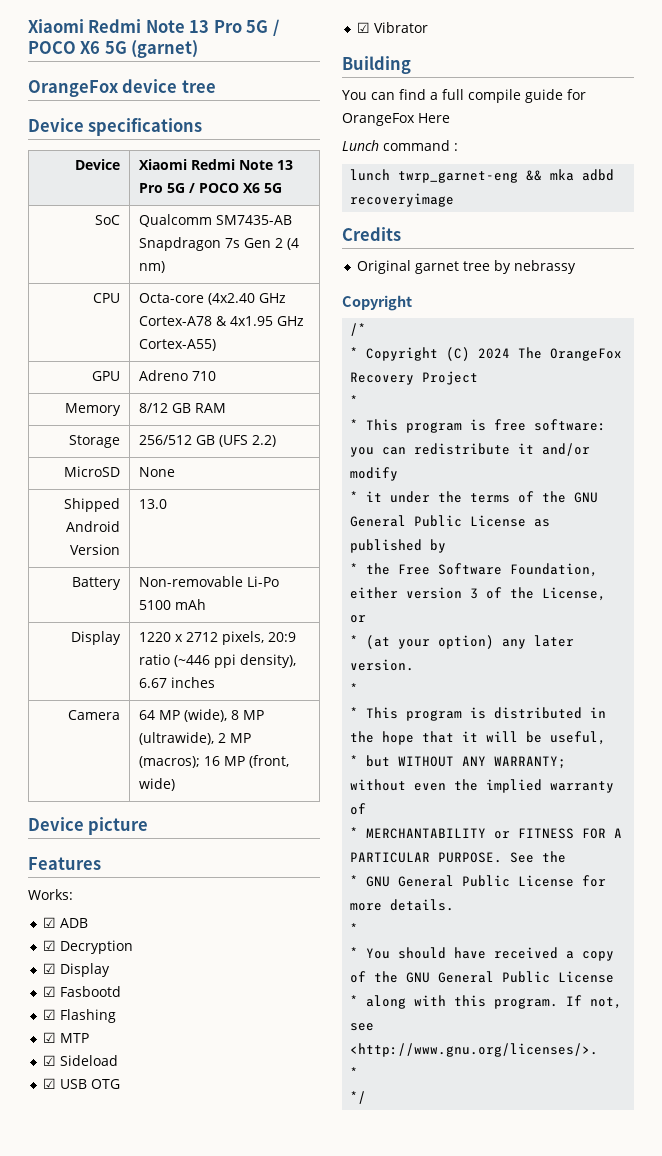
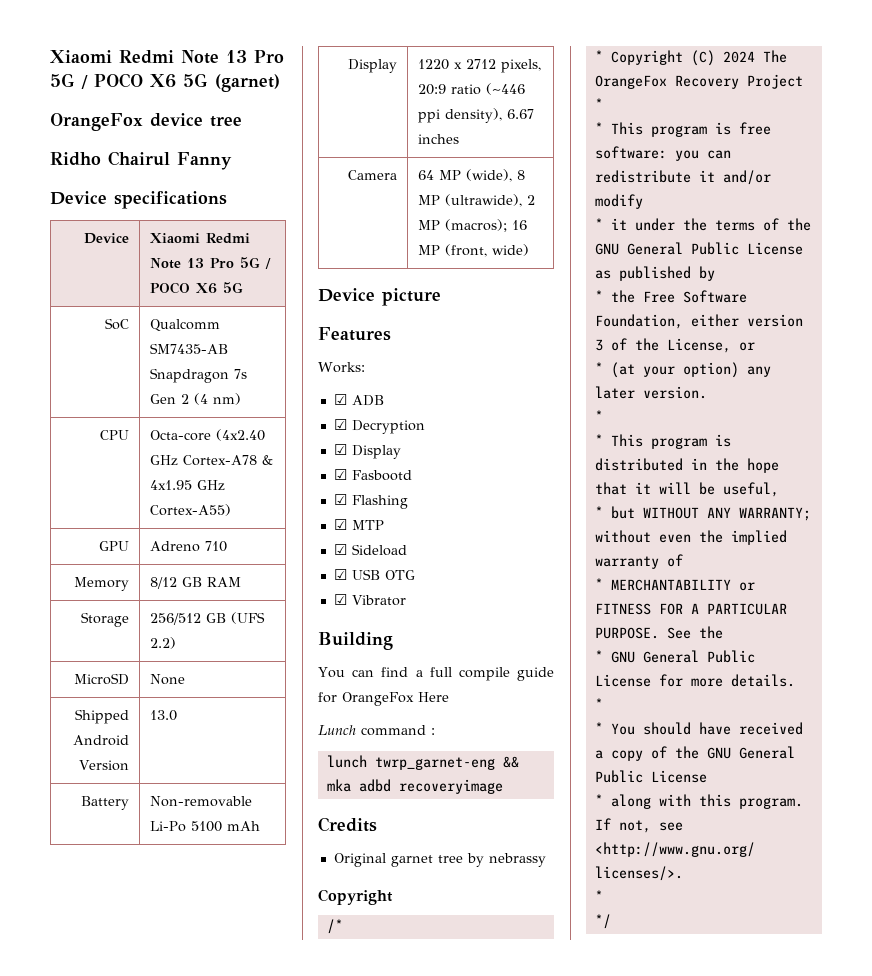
+ Ridho Chairul Fanny

